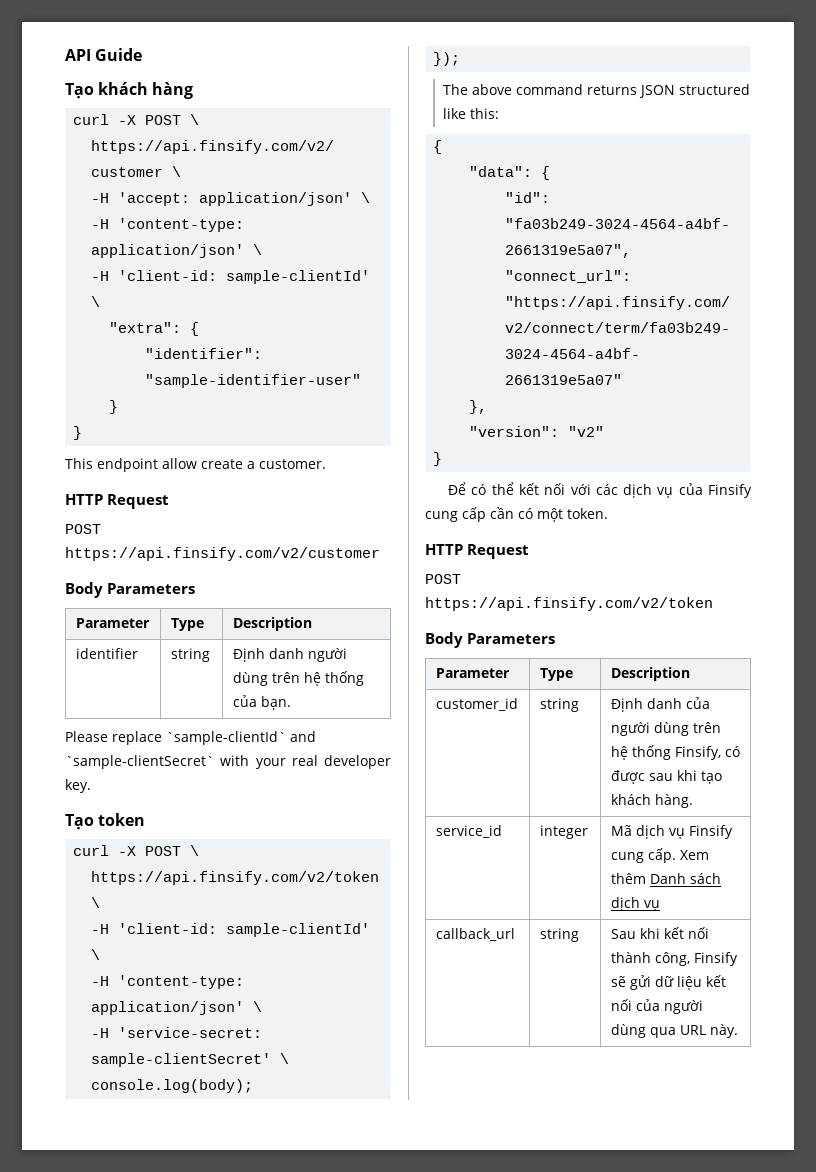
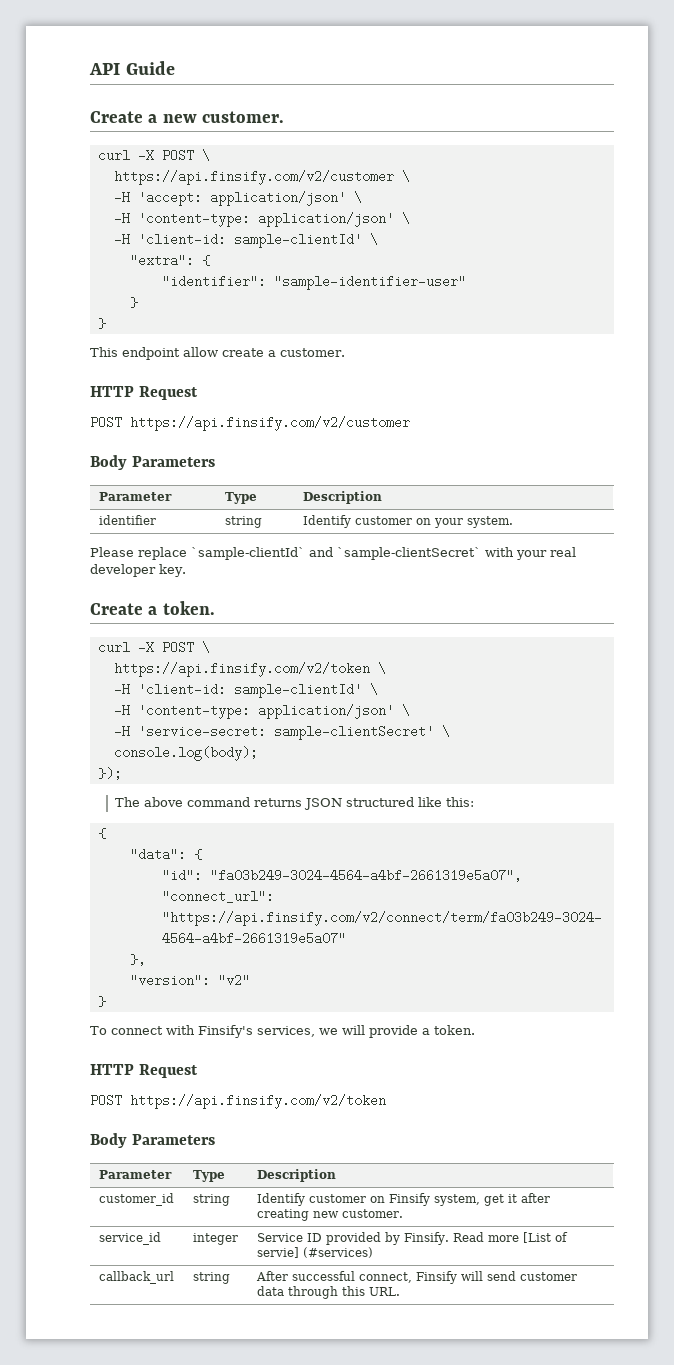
- Tạo khách hàng
+ Create a new customer.
- identifier | string | Định danh người dùng trên hệ thống của bạn.
+ identifier | string | Identify customer on your system.
- Tạo token
+ Create a token.
- Để có thể kết nối với các dịch vụ của Finsify cung cấp cần có một token.
+ To connect with Finsify's services, we will provide a token.
- customer_id | string | Định danh của người dùng trên hệ thống Finsify, có được sau khi tạo khách hàng.
- service_id | integer | Mã dịch vụ Finsify cung cấp. Xem thêm Danh sách dịch vụ
- callback_url | string | Sau khi kết nối thành công, Finsify sẽ gửi dữ liệu kết nối của người dùng qua URL này.
+ customer_id | string | Identify customer on Finsify system, get it after creating new customer.
+ service_id | integer | Service ID provided by Finsify. Read more [List of servie] (#services)
+ callback_url | string | After successful connect, Finsify will send customer data through this URL.

